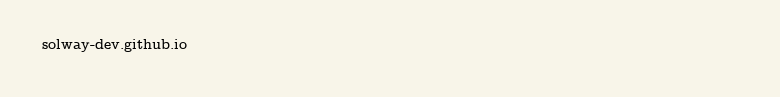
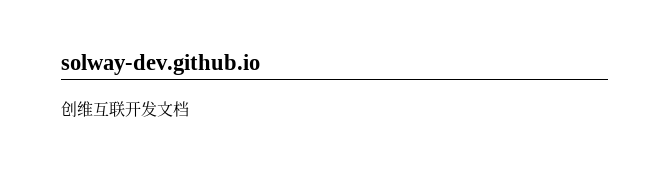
+ 创维互联开发文档

